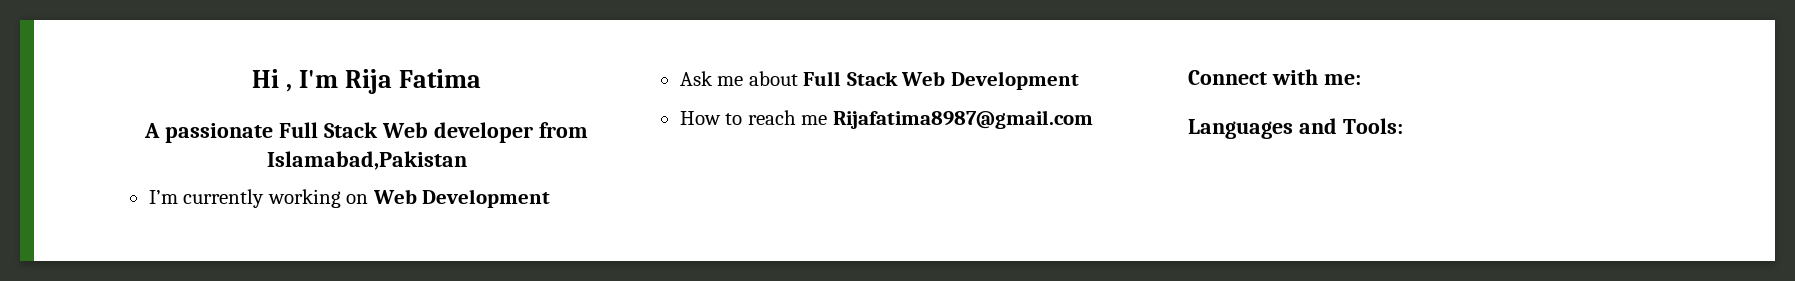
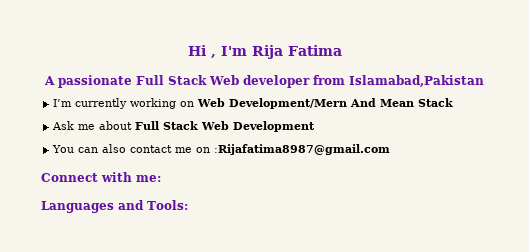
- I’m currently working on Web Development
+ I’m currently working on Web Development/Mern And Mean Stack
- How to reach me Rijafatima8987@gmail.com
+ You can also contact me on :Rijafatima8987@gmail.com

